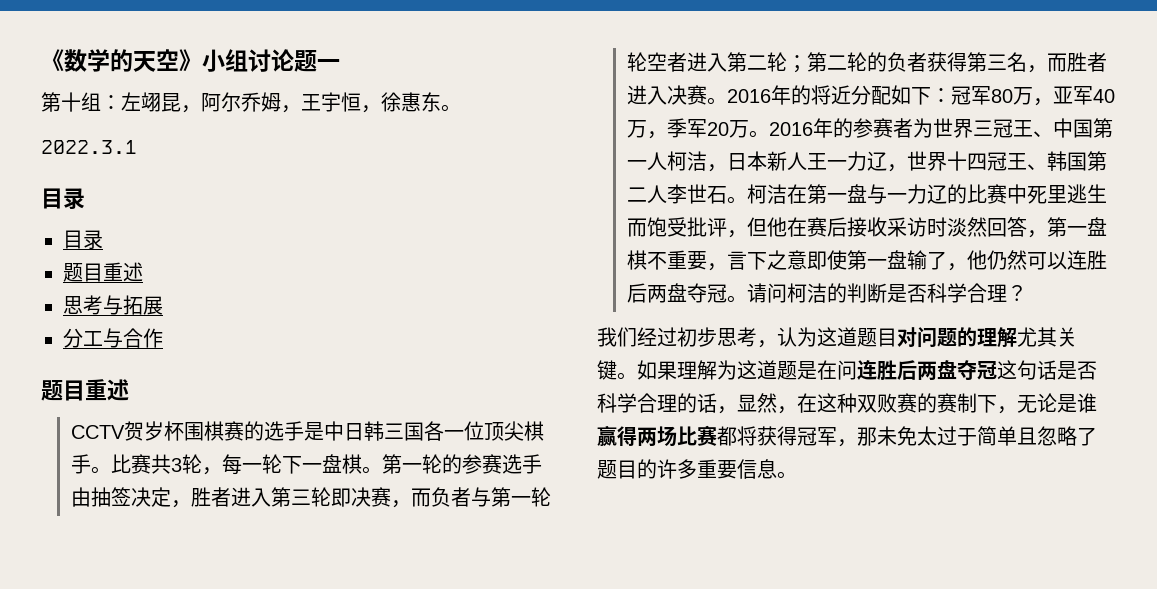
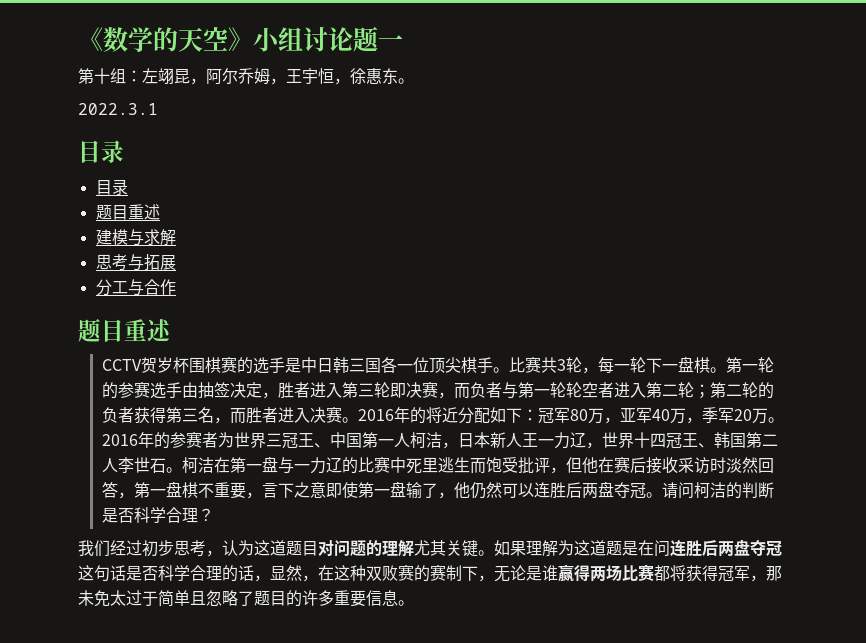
+ 建模与求解

